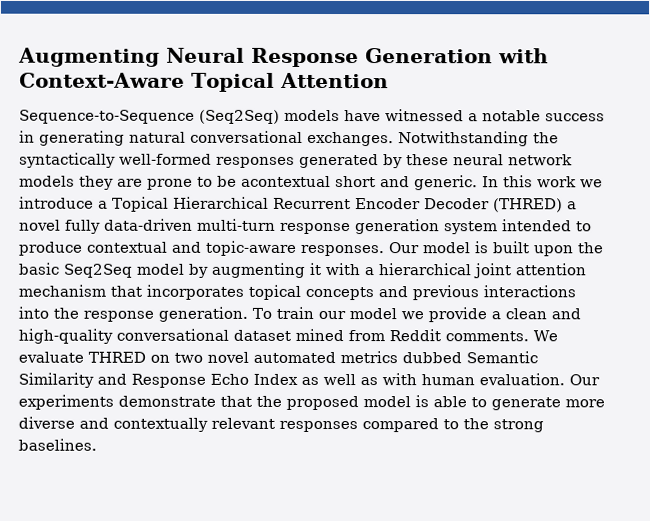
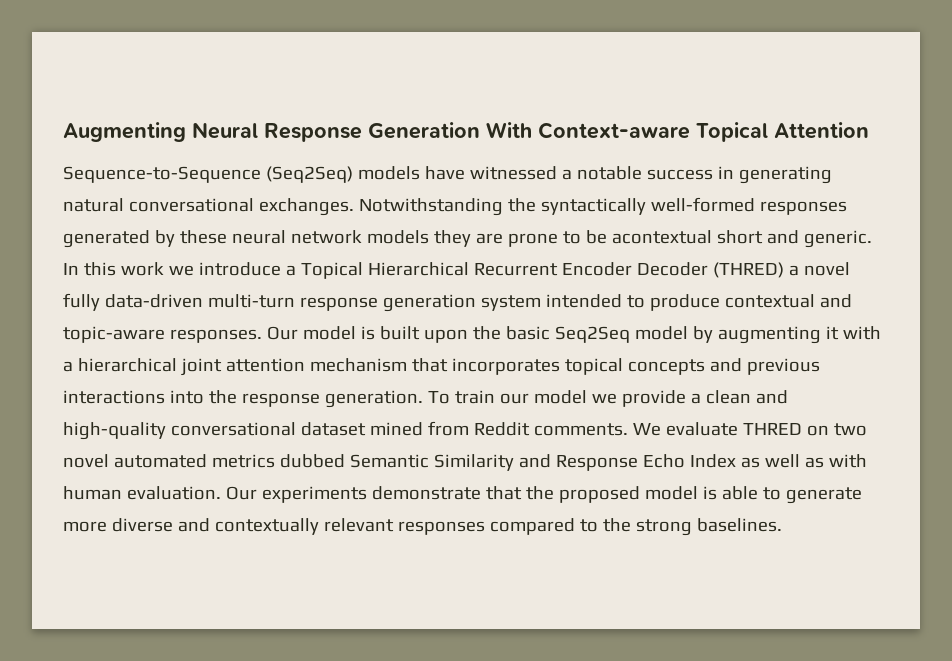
- Augmenting Neural Response Generation with Context-Aware Topical Attention
+ Augmenting Neural Response Generation With Context-aware Topical Attention

